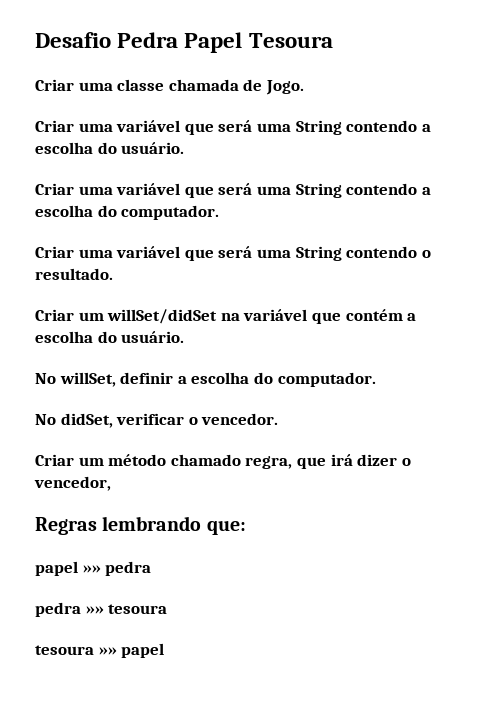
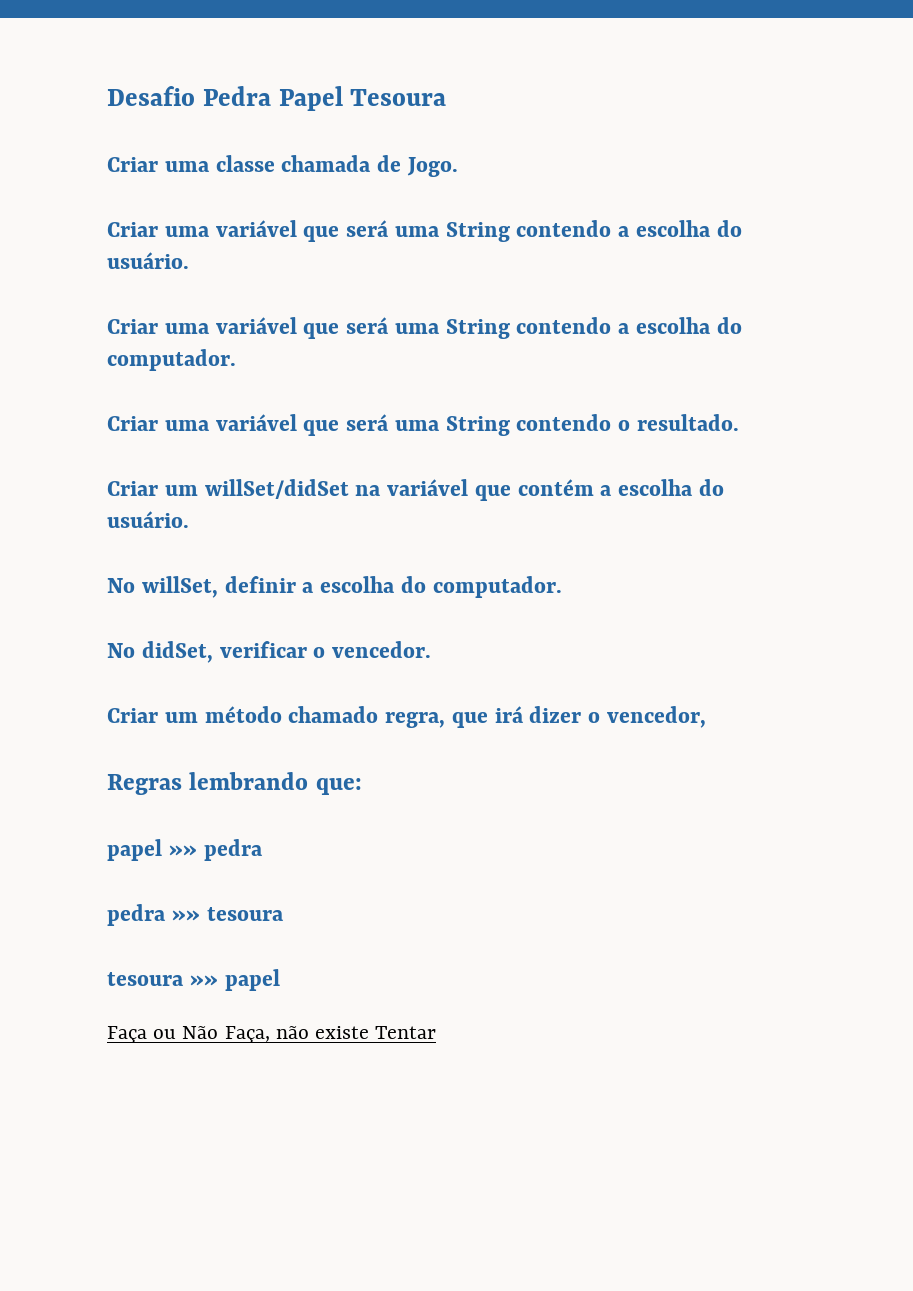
+ Faça ou Não Faça, não existe Tentar

